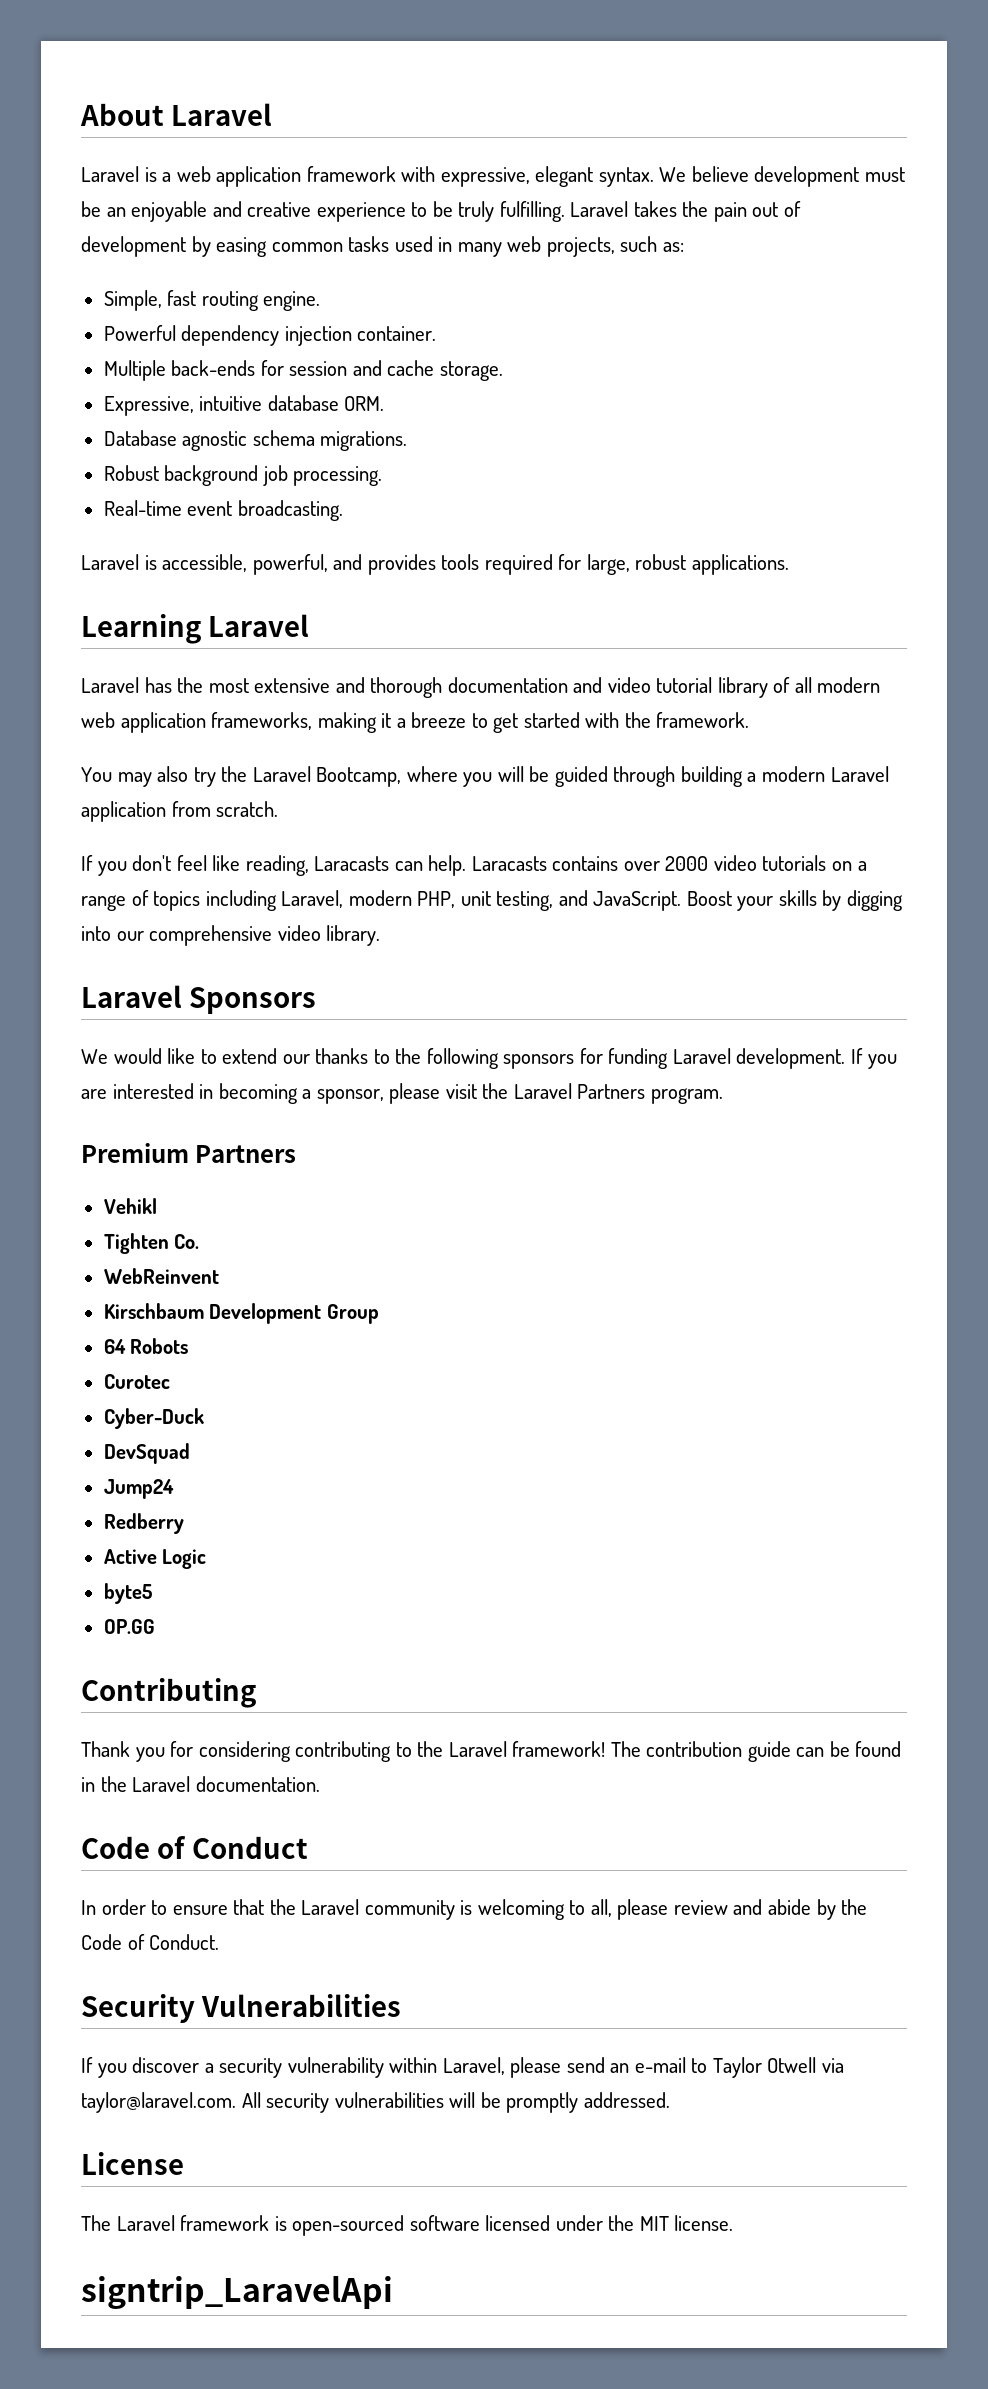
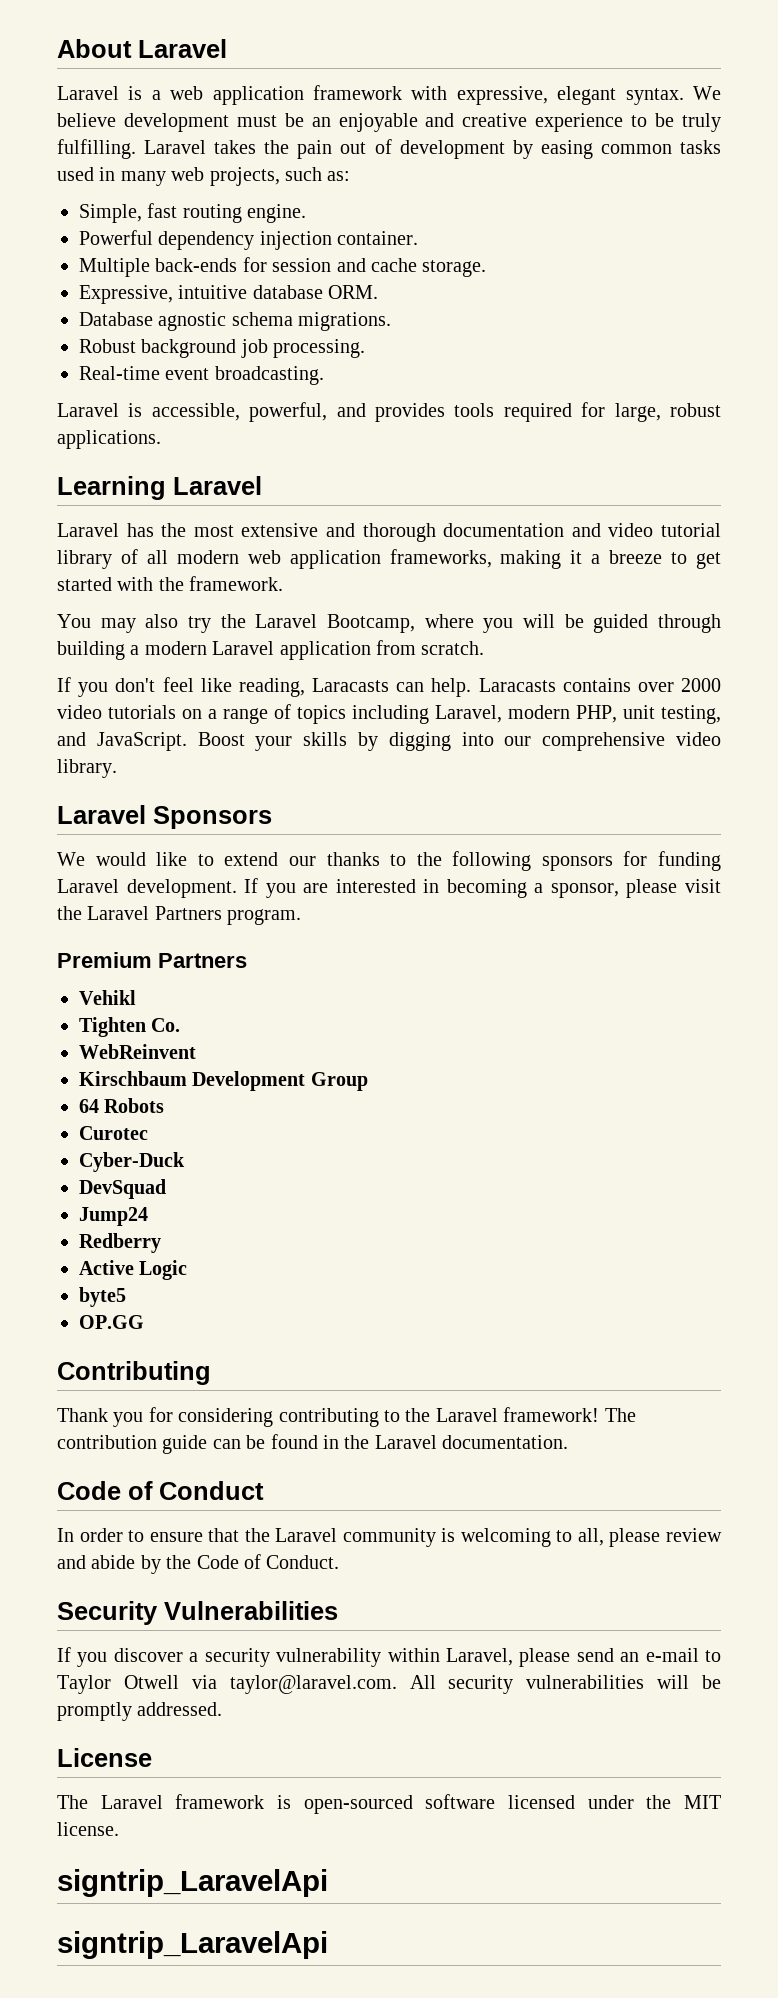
  The Laravel framework is open-sourced software licensed under the MIT license.
+ signtrip_LaravelApi

